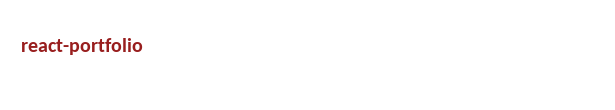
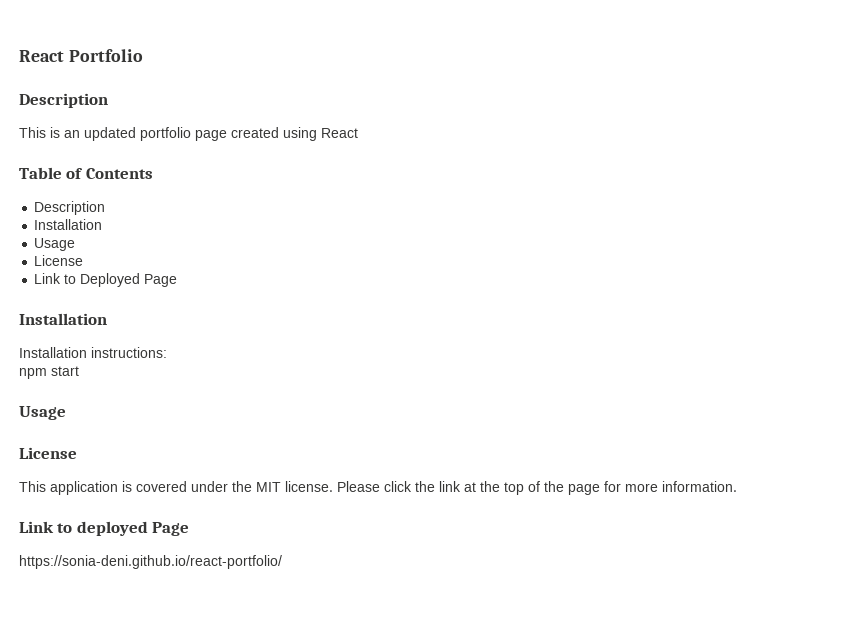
- react-portfolio
+ React Portfolio
+ Description
+ This is an updated portfolio page created using React
+ Table of Contents
+ Description
+ Installation
+ Usage
+ License
+ Link to Deployed Page
+ Installation
+ Installation instructions:
+ npm start
+ Usage
+ License
+ This application is covered under the MIT license. Please click the link at the top of the page for more information.
+ Link to deployed Page
+ https://sonia-deni.github.io/react-portfolio/

